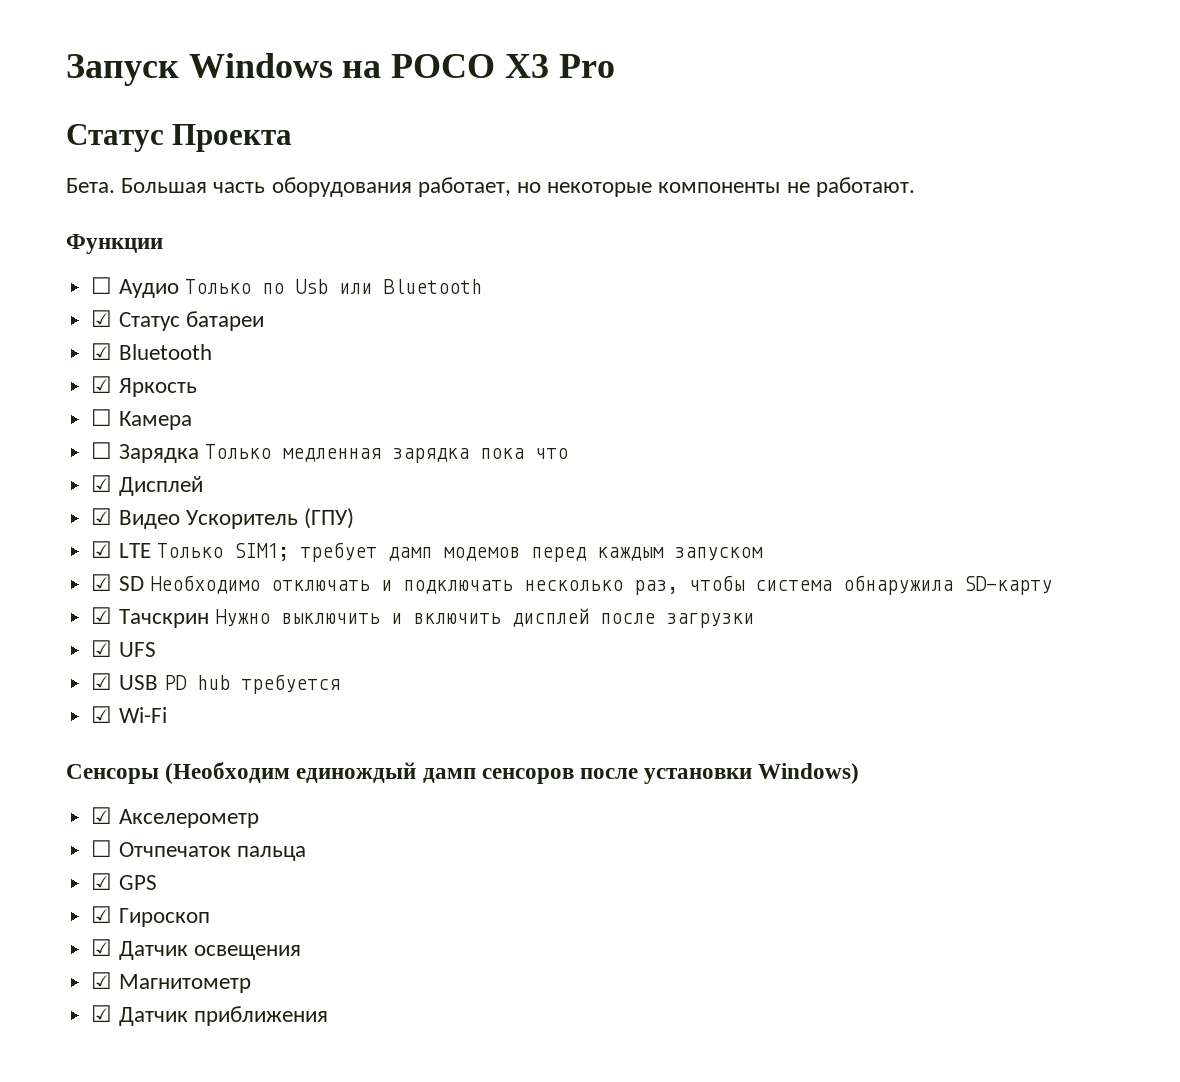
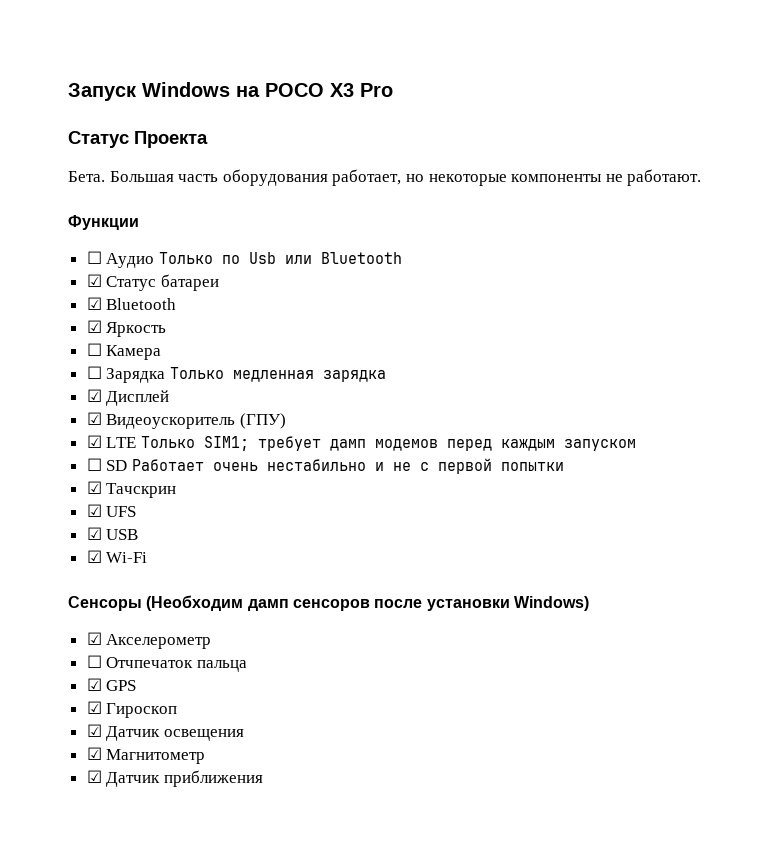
- ☐ Зарядка Только медленная зарядка пока что
+ ☐ Зарядка Только медленная зарядка
- ☑ Видео Ускоритель (ГПУ)
+ ☑ Видеоускоритель (ГПУ)
- ☑ SD Необходимо отключать и подключать несколько раз, чтобы система обнаружила SD-карту
- ☑ Тачскрин Нужно выключить и включить дисплей после загрузки
+ ☐ SD Работает очень нестабильно и не с первой попытки
+ ☑ Тачскрин
- ☑ USB PD hub требуется
+ ☑ USB
- Сенсоры (Необходим единождый дамп сенсоров после установки Windows)
+ Сенсоры (Необходим дамп сенсоров после установки Windows)

